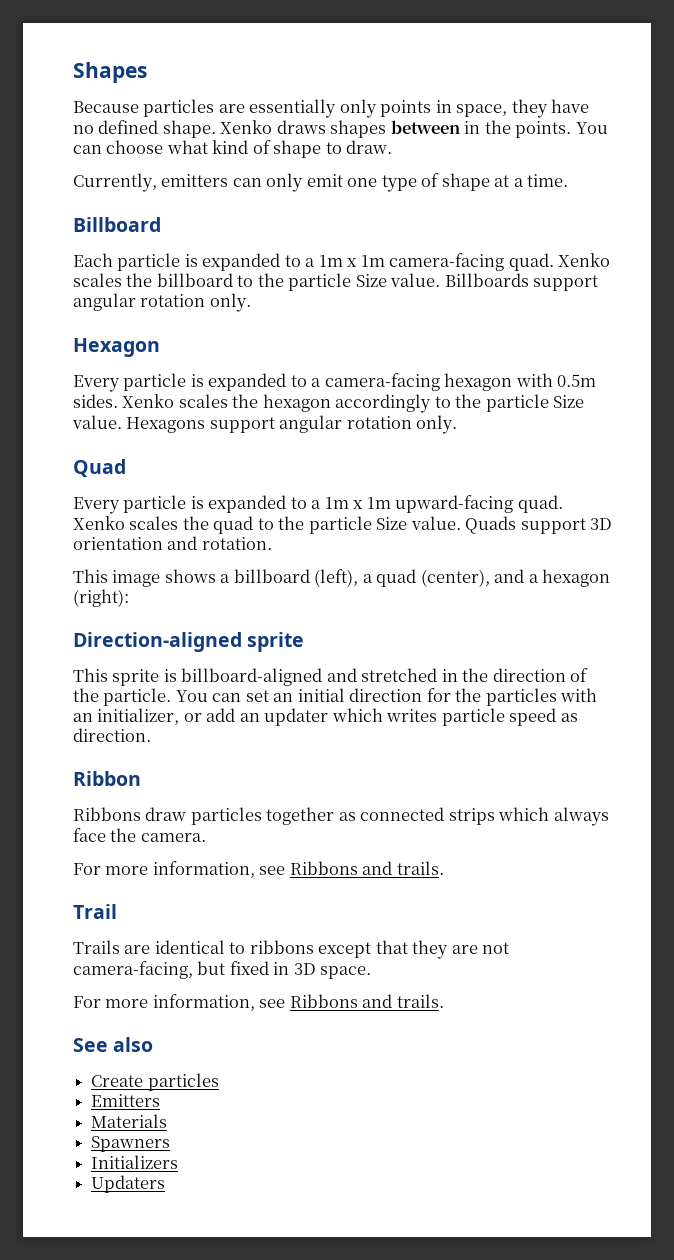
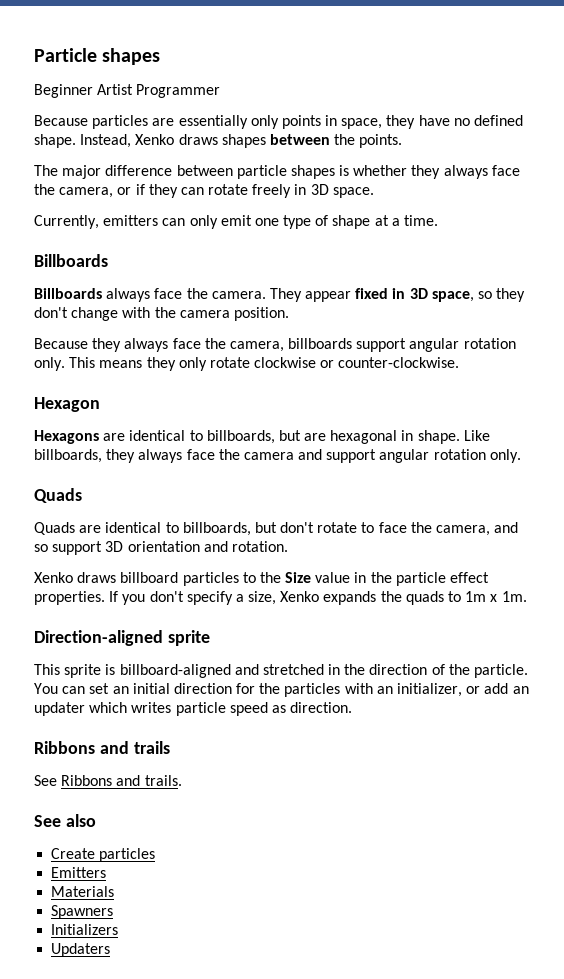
- Shapes
+ Particle shapes
+ Beginner Artist Programmer
- Xenko draws shapes between in the points. You can choose what kind of shape to draw.
+ Instead, Xenko draws shapes between the points.
+ The major difference between particle shapes is whether they always face the camera, or if they can rotate freely in 3D space.
  Currently, emitters can only emit one type of shape at a time.
- Billboard
- Each particle is expanded to a 1m x 1m camera-facing quad. Xenko scales the billboard to the particle Size value. Billboards support angular rotation only.
+ Billboards
+ Billboards always face the camera. They appear fixed in 3D space, so they don't change with the camera position.
+ Because they always face the camera, billboards support angular rotation only. This means they only rotate clockwise or counter-clockwise.
  Hexagon
- Every particle is expanded to a camera-facing hexagon with 0.5m sides. Xenko scales the hexagon accordingly to the particle Size value. Hexagons support angular rotation only.
- Quad
- Every particle is expanded to a 1m x 1m upward-facing quad. Xenko scales the quad to the particle Size value. Quads support 3D orientation and rotation.
+ Hexagons are identical to billboards, but are hexagonal in shape. Like billboards, they always face the camera and support angular rotation only.
+ Quads
+ Quads are identical to billboards, but don't rotate to face the camera, and so support 3D orientation and rotation.
- This image shows a billboard (left), a quad (center), and a hexagon (right):
+ Xenko draws billboard particles to the Size value in the particle effect properties. If you don't specify a size, Xenko expands the quads to 1m x 1m.
- Ribbon
- Ribbons draw particles together as connected strips which always face the camera.
- For more information, see Ribbons and trails.
- Trail
- Trails are identical to ribbons except that they are not camera-facing, but fixed in 3D space.
- For more information, see Ribbons and trails.
+ Ribbons and trails
+ See Ribbons and trails.

